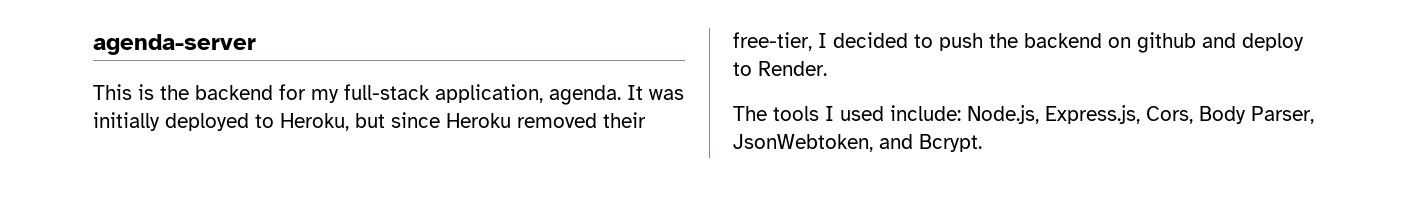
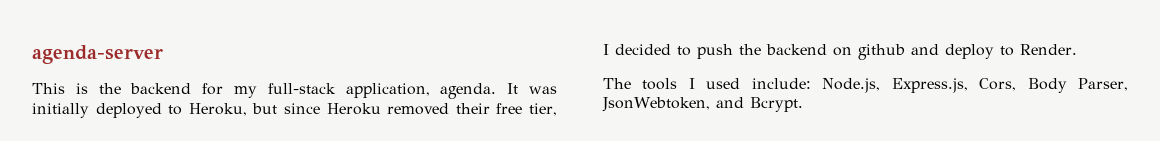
- It was initially deployed to Heroku, but since Heroku removed their free-tier, I decided to push the backend on github and deploy to Render.
+ It was initially deployed to Heroku, but since Heroku removed their free tier, I decided to push the backend on github and deploy to Render.

